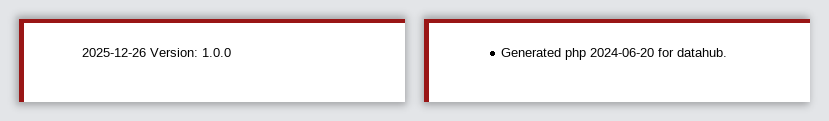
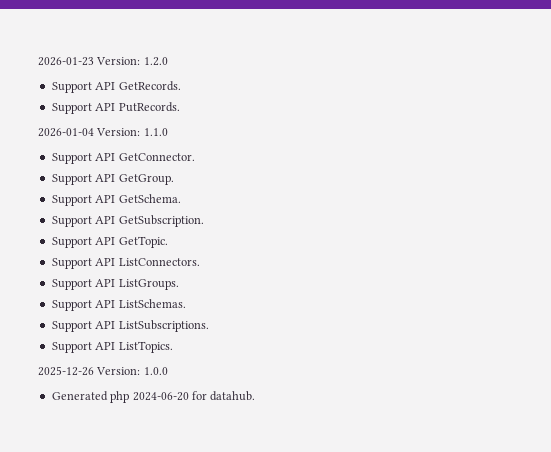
+ 2026-01-23 Version: 1.2.0
+ Support API GetRecords.
+ Support API PutRecords.
+ 2026-01-04 Version: 1.1.0
+ Support API GetConnector.
+ Support API GetGroup.
+ Support API GetSchema.
+ Support API GetSubscription.
+ Support API GetTopic.
+ Support API ListConnectors.
+ Support API ListGroups.
+ Support API ListSchemas.
+ Support API ListSubscriptions.
+ Support API ListTopics.

